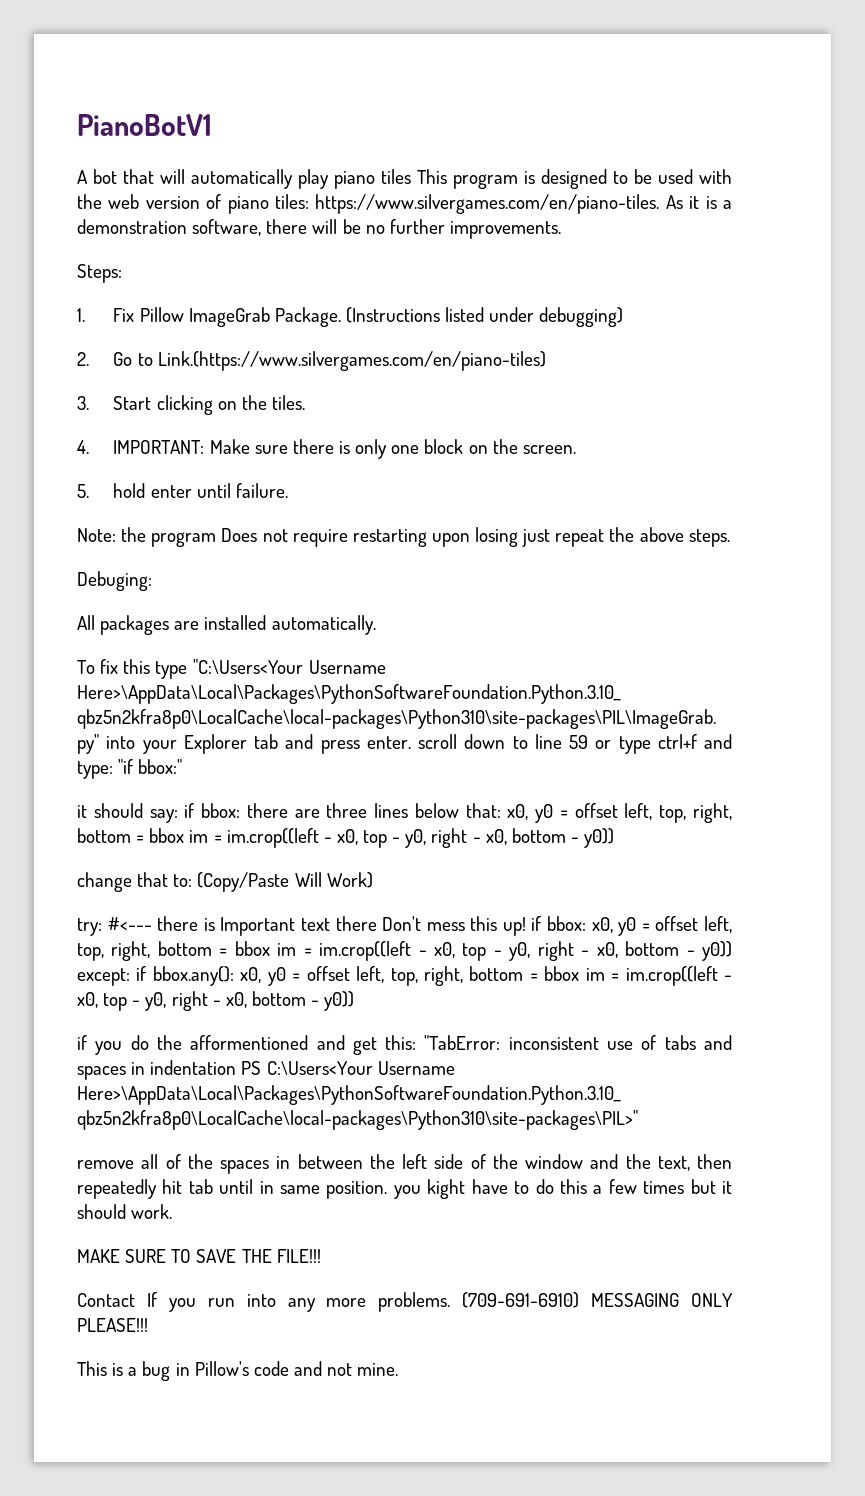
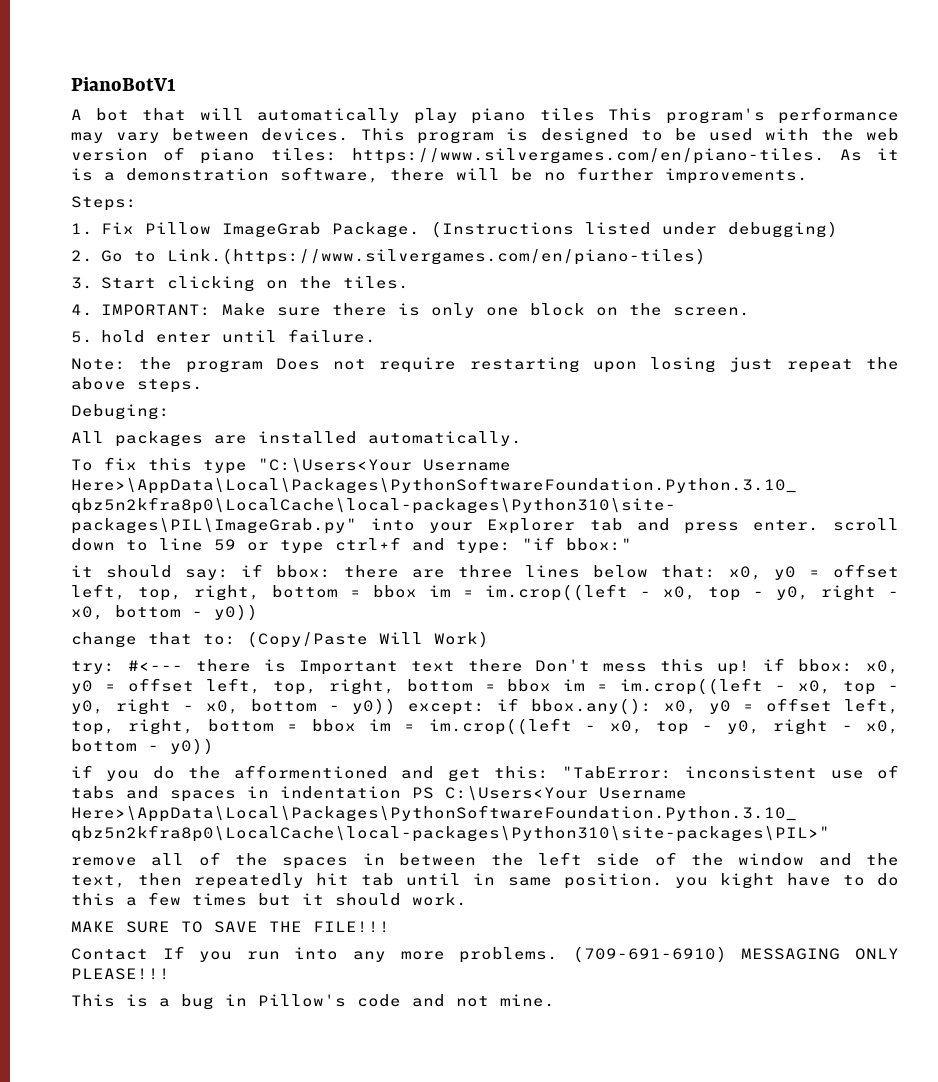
- A bot that will automatically play piano tiles This program is designed to be used with the web version of piano tiles: https://www.silvergames.com/en/piano-tiles. As it is a demonstration software, there will be no further improvements.
+ A bot that will automatically play piano tiles This program's performance may vary between devices. This program is designed to be used with the web version of piano tiles: https://www.silvergames.com/en/piano-tiles. As it is a demonstration software, there will be no further improvements.

